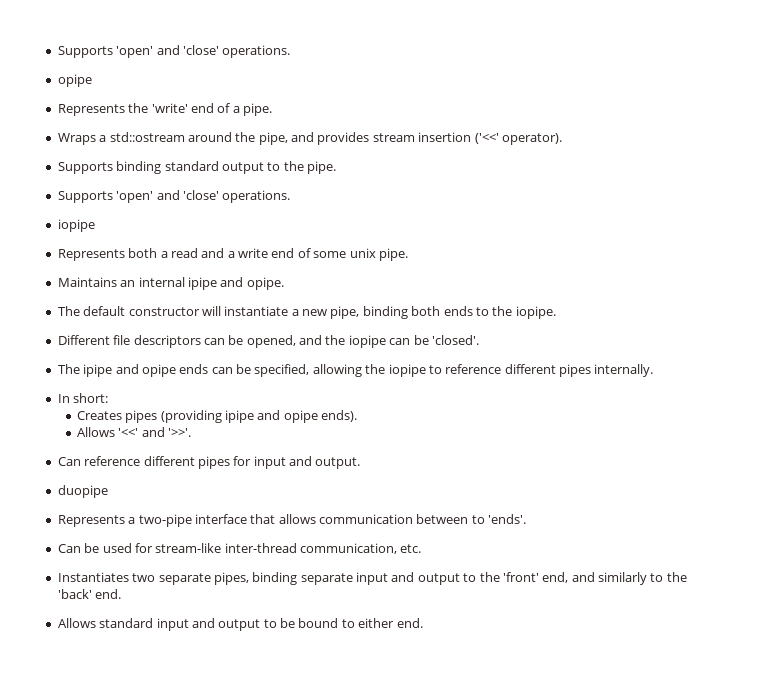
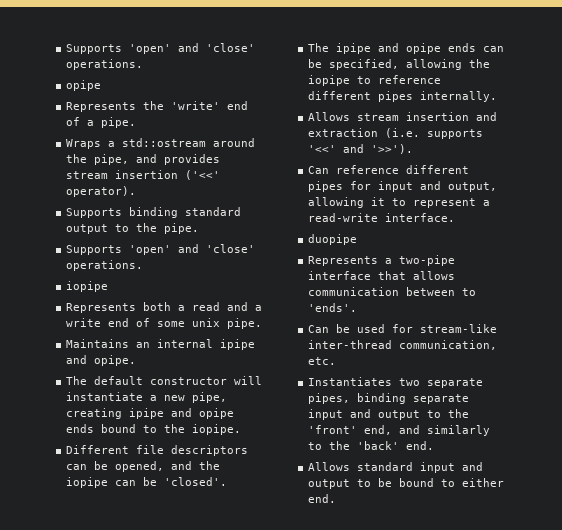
- The default constructor will instantiate a new pipe, binding both ends to the iopipe.
+ The default constructor will instantiate a new pipe, creating ipipe and opipe ends bound to the iopipe.
- In short:
- Creates pipes (providing ipipe and opipe ends).
- Allows '<<' and '>>'.
+ Allows stream insertion and extraction (i.e. supports '<<' and '>>').
- Can reference different pipes for input and output.
+ Can reference different pipes for input and output, allowing it to represent a read-write interface.

